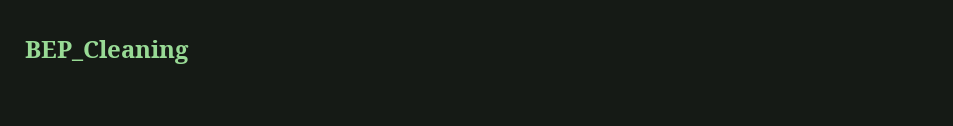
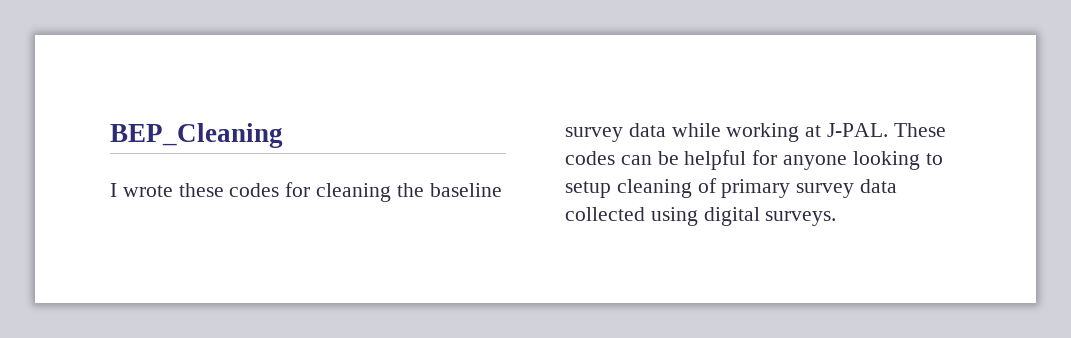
+ I wrote these codes for cleaning the baseline survey data while working at J-PAL. These codes can be helpful for anyone looking to setup cleaning of primary survey data collected using digital surveys.

